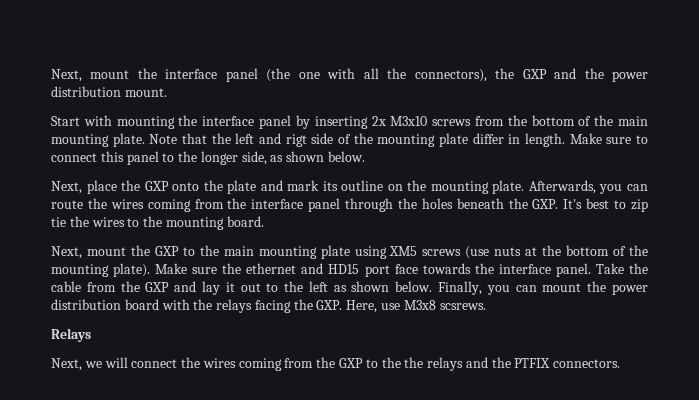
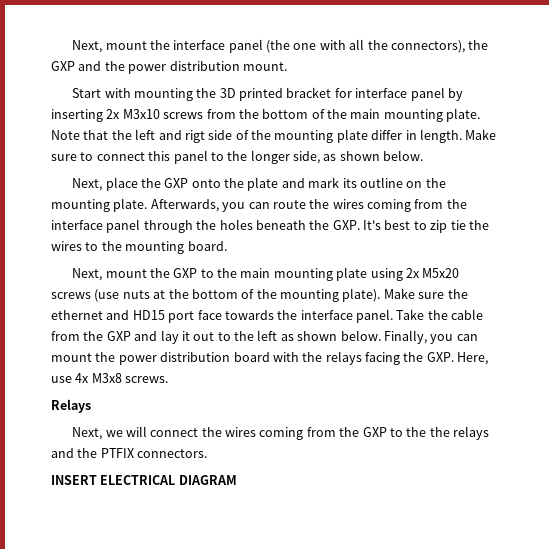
- Start with mounting the interface panel by inserting 2x M3x10 screws from the bottom of the main mounting plate.
+ Start with mounting the 3D printed bracket for interface panel by inserting 2x M3x10 screws from the bottom of the main mounting plate.
- Next, mount the GXP to the main mounting plate using XM5 screws (use nuts at the bottom of the mounting plate).
+ Next, mount the GXP to the main mounting plate using 2x M5x20 screws (use nuts at the bottom of the mounting plate).
- Finally, you can mount the power distribution board with the relays facing the GXP. Here, use M3x8 scsrews.
+ Finally, you can mount the power distribution board with the relays facing the GXP. Here, use 4x M3x8 screws.
+ INSERT ELECTRICAL DIAGRAM

